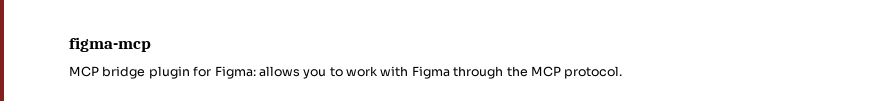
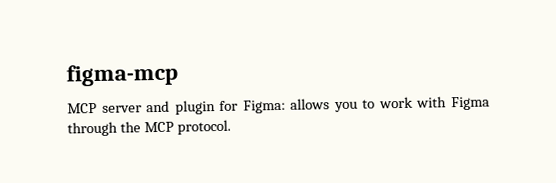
- MCP bridge plugin for Figma: allows you to work with Figma through the MCP protocol.
+ MCP server and plugin for Figma: allows you to work with Figma through the MCP protocol.

